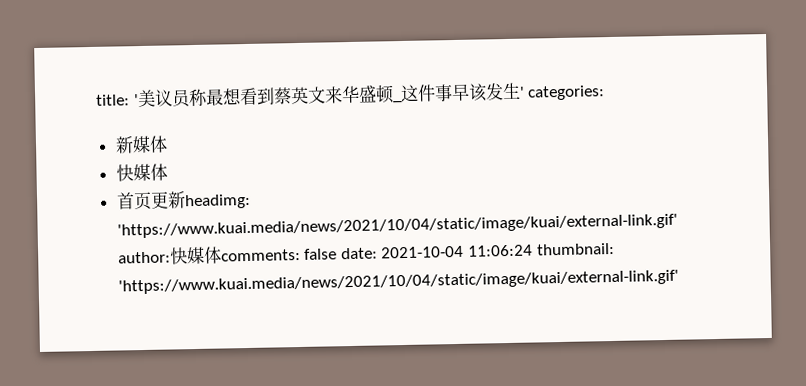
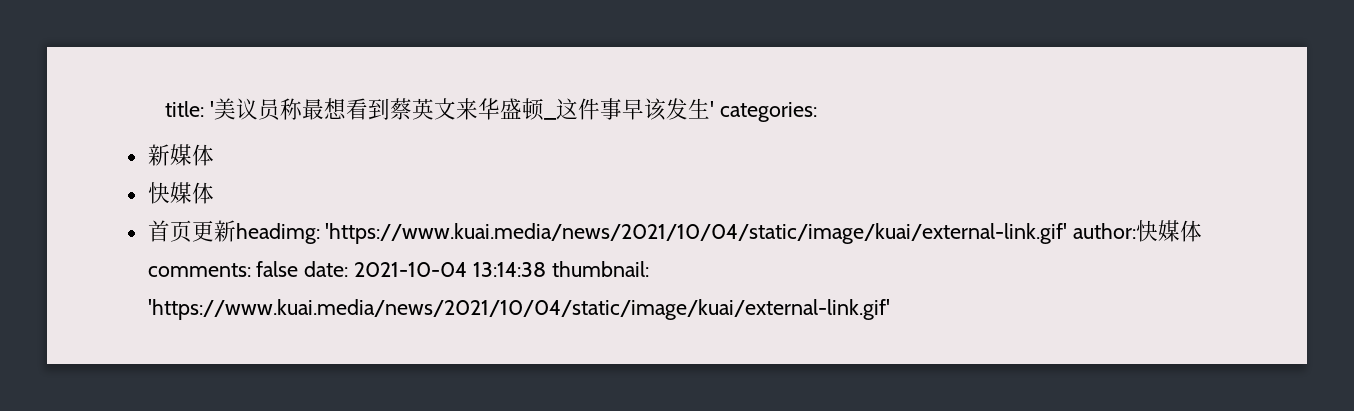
- 首页更新headimg: 'https://www.kuai.media/news/2021/10/04/static/image/kuai/external-link.gif' author:快媒体comments: false date: 2021-10-04 11:06:24 thumbnail: 'https://www.kuai.media/news/2021/10/04/static/image/kuai/external-link.gif'
+ 首页更新headimg: 'https://www.kuai.media/news/2021/10/04/static/image/kuai/external-link.gif' author:快媒体comments: false date: 2021-10-04 13:14:38 thumbnail: 'https://www.kuai.media/news/2021/10/04/static/image/kuai/external-link.gif'

